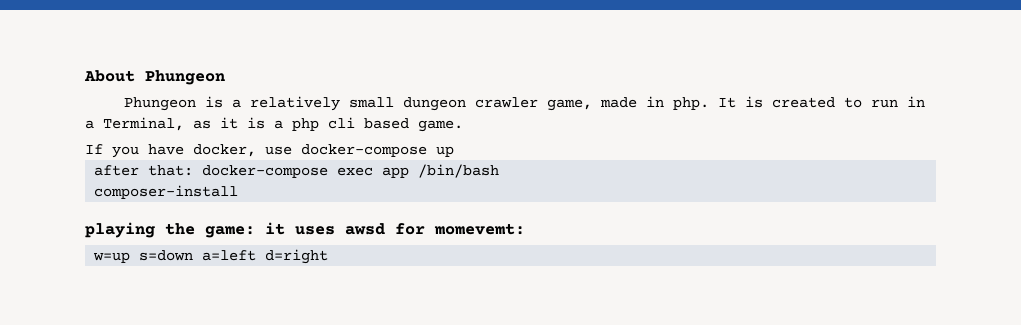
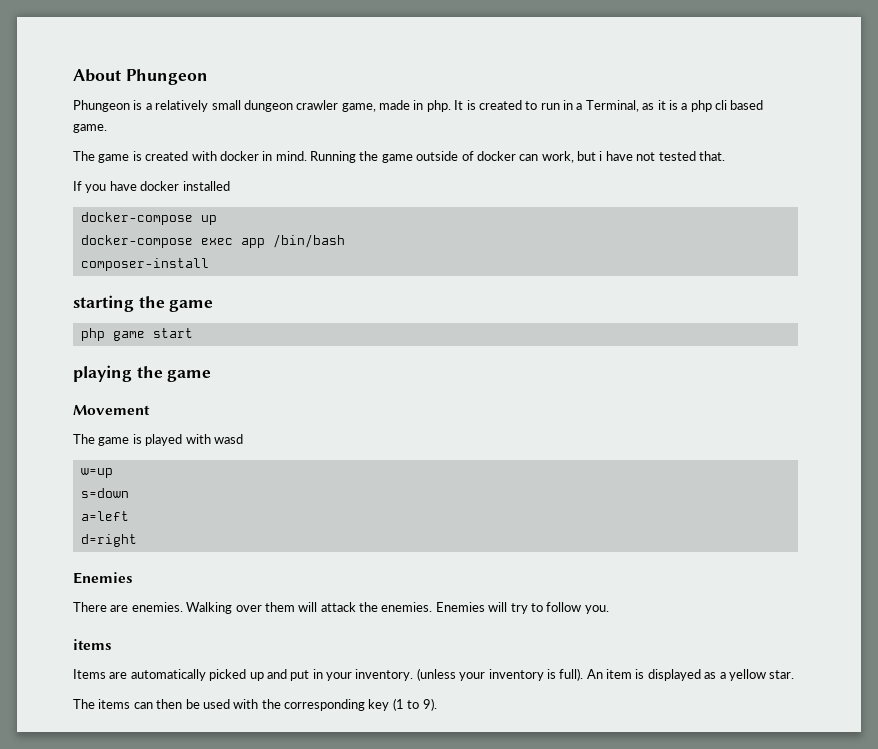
+ The game is created with docker in mind. Running the game outside of docker can work, but i have not tested that.
- If you have docker, use docker-compose up
+ If you have docker installed
+ docker-compose up
- after that: docker-compose exec app /bin/bash
+ docker-compose exec app /bin/bash
- playing the game: it uses awsd for momevemt:
+ starting the game
+ php game start
+ playing the game
+ Movement
+ The game is played with wasd
- w=up s=down a=left d=right
+ w=up
+ s=down
+ a=left
+ d=right
+ Enemies
+ There are enemies. Walking over them will attack the enemies. Enemies will try to follow you.
+ items
+ Items are automatically picked up and put in your inventory. (unless your inventory is full). An item is displayed as a yellow star.
+ The items can then be used with the corresponding key (1 to 9).

